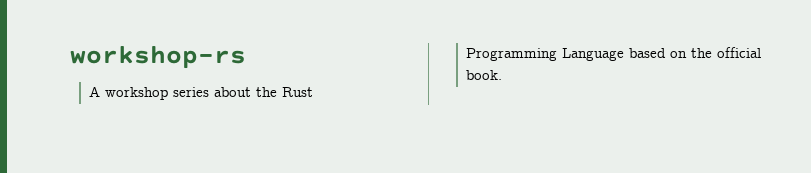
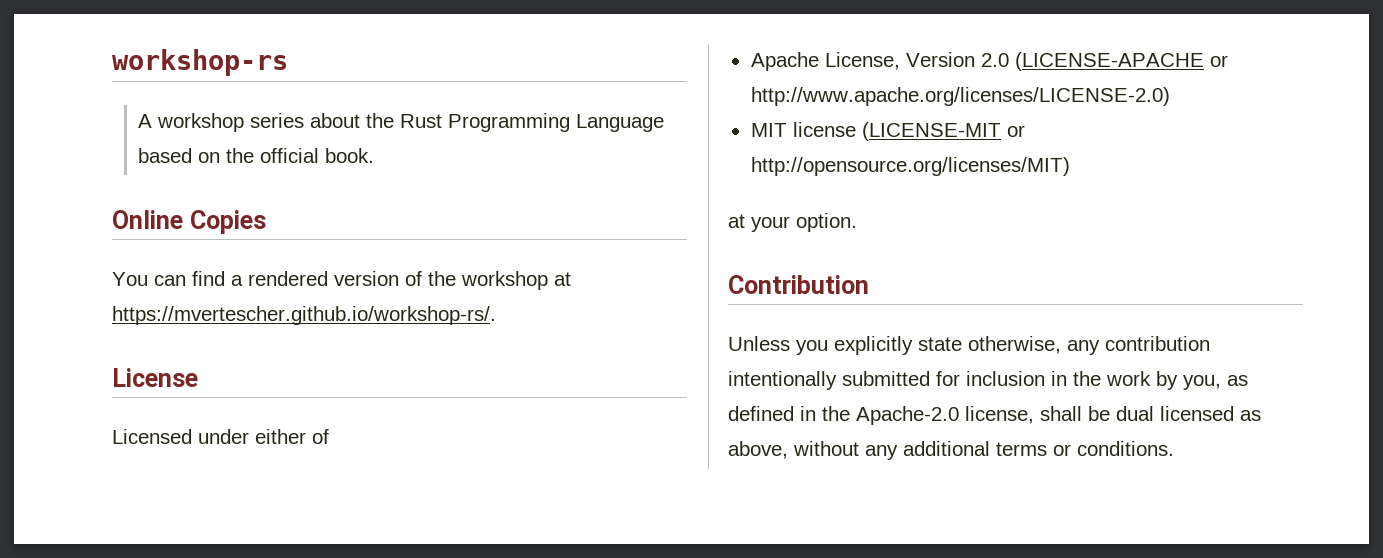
+ Online Copies
+ You can find a rendered version of the workshop at https://mvertescher.github.io/workshop-rs/.
+ License
+ Licensed under either of
+ Apache License, Version 2.0 (LICENSE-APACHE or http://www.apache.org/licenses/LICENSE-2.0)
+ MIT license (LICENSE-MIT or http://opensource.org/licenses/MIT)
+ at your option.
+ Contribution
+ Unless you explicitly state otherwise, any contribution intentionally submitted for inclusion in the work by you, as defined in the Apache-2.0 license, shall be dual licensed as above, without any additional terms or conditions.

